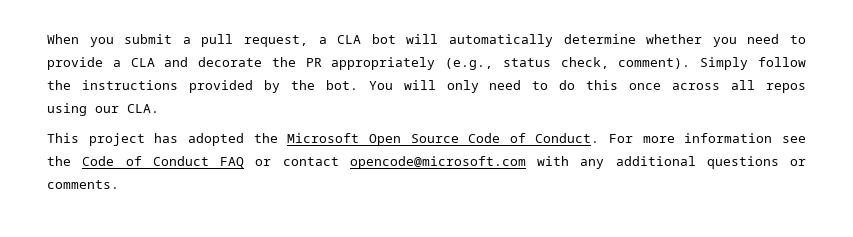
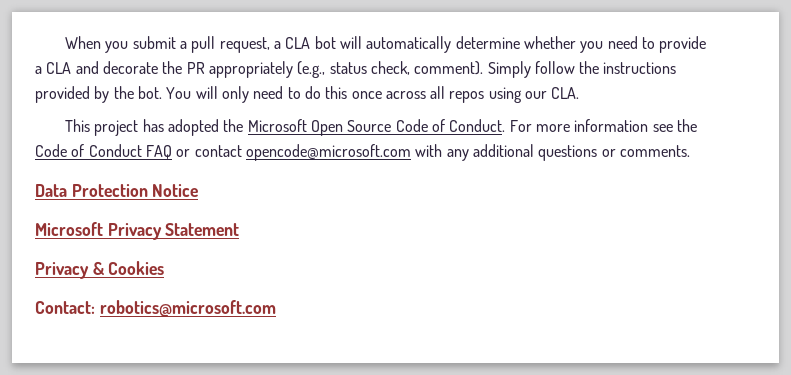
+ Data Protection Notice
+ Microsoft Privacy Statement
+ Privacy & Cookies
+ Contact: robotics@microsoft.com

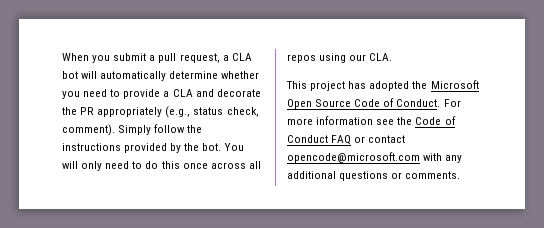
- Data Protection Notice
- Microsoft Privacy Statement
- Privacy & Cookies
- Contact: robotics@microsoft.com

